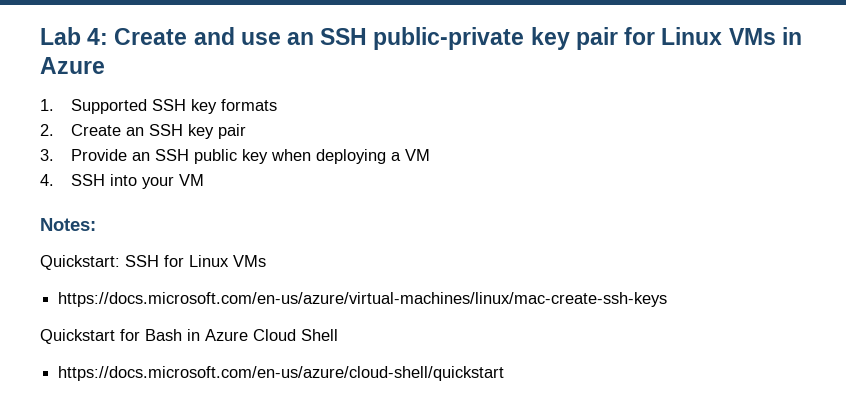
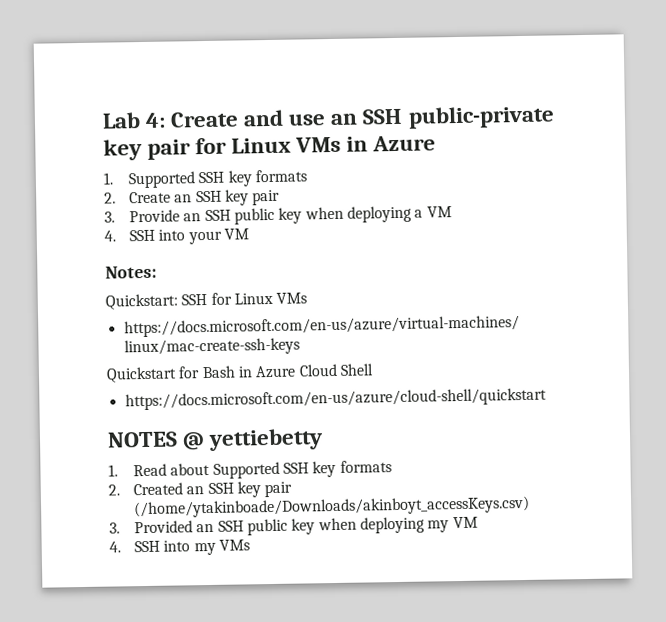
+ NOTES @ yettiebetty
+ 1. Read about Supported SSH key formats
+ 2. Created an SSH key pair (/home/ytakinboade/Downloads/akinboyt_accessKeys.csv)
+ 3. Provided an SSH public key when deploying my VM
+ 4. SSH into my VMs

